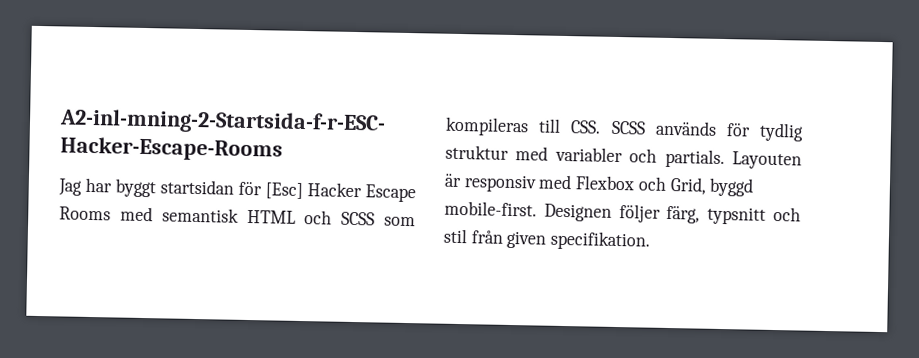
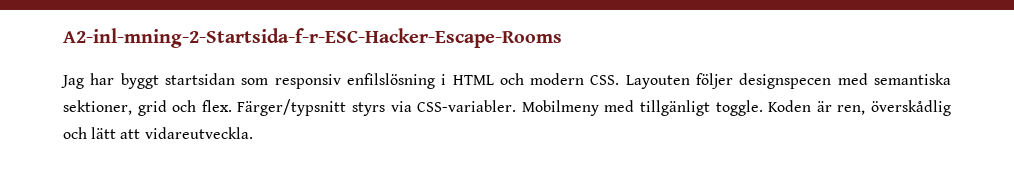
- Jag har byggt startsidan för [Esc] Hacker Escape Rooms med semantisk HTML och SCSS som kompileras till CSS. SCSS används för tydlig struktur med variabler och partials. Layouten är responsiv med Flexbox och Grid, byggd mobile-first. Designen följer färg, typsnitt och stil från given specifikation.
+ Jag har byggt startsidan som responsiv enfilslösning i HTML och modern CSS. Layouten följer designspecen med semantiska sektioner, grid och flex. Färger/typsnitt styrs via CSS-variabler. Mobilmeny med tillgänligt toggle. Koden är ren, överskådlig och lätt att vidareutveckla.

